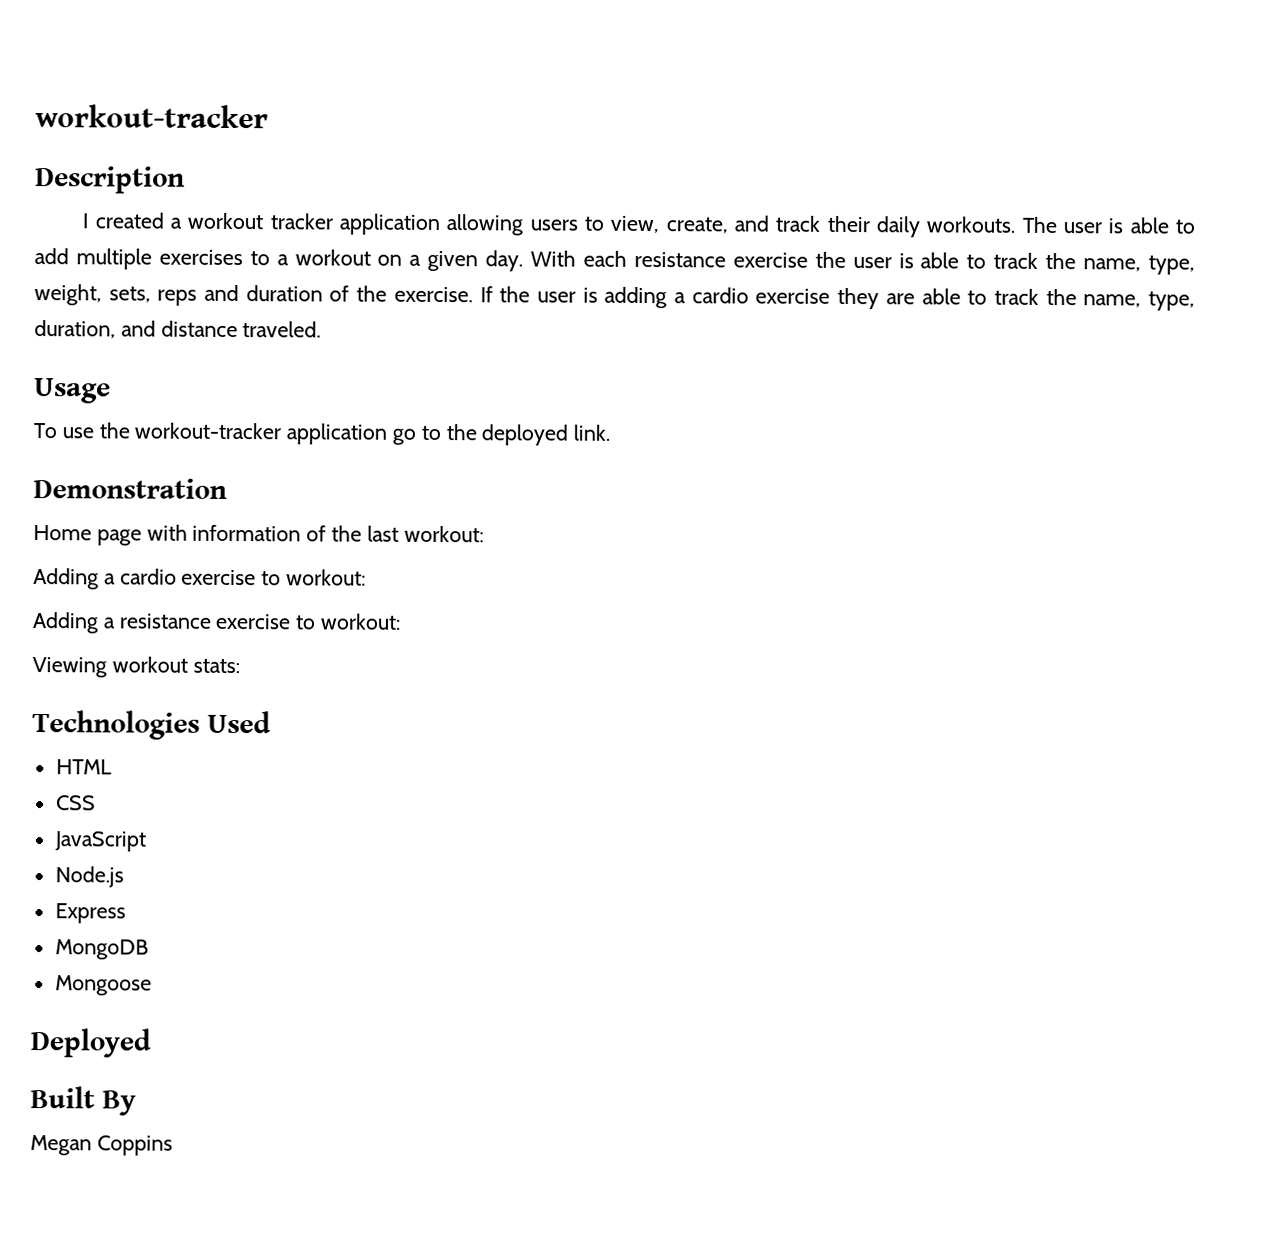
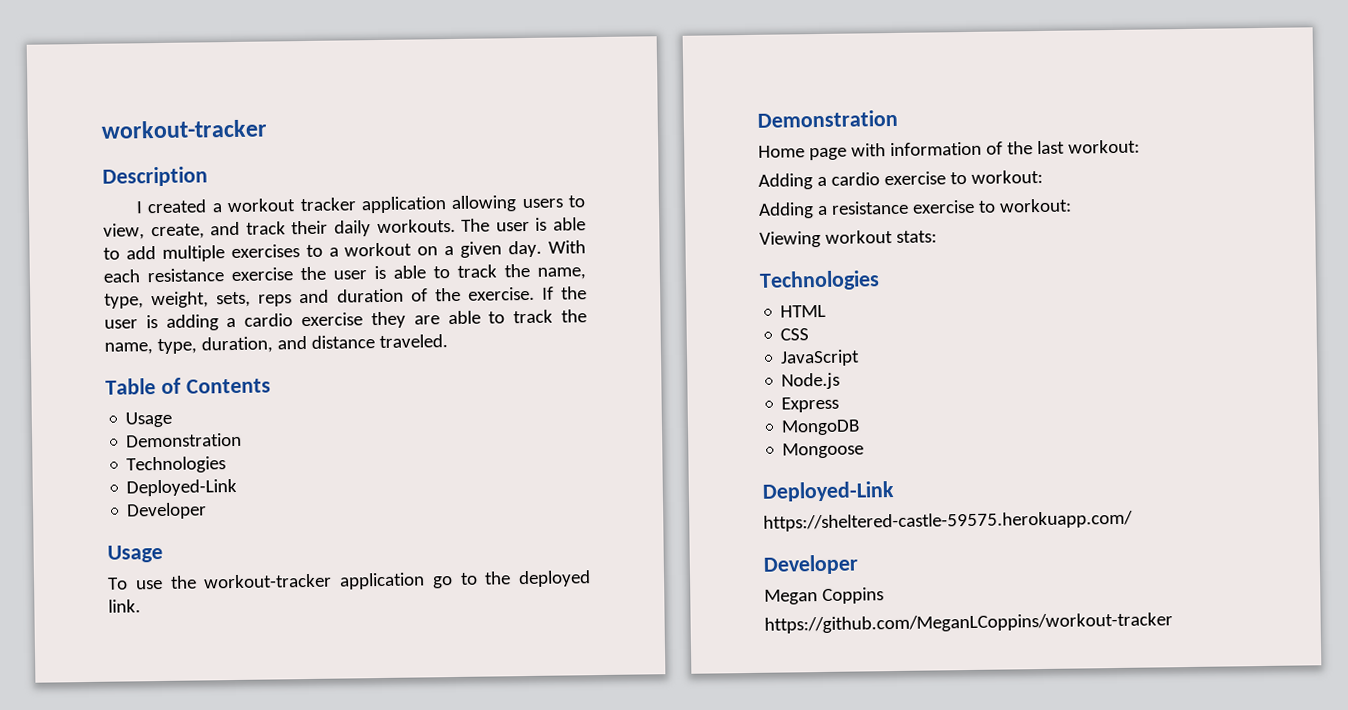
+ Table of Contents
+ Usage
+ Demonstration
+ Technologies
+ Deployed-Link
+ Developer
  Viewing workout stats:
- Technologies Used
+ Technologies
  Mongoose
- Deployed
- Built By
+ Deployed-Link
+ https://sheltered-castle-59575.herokuapp.com/
+ Developer
+ https://github.com/MeganLCoppins/workout-tracker

